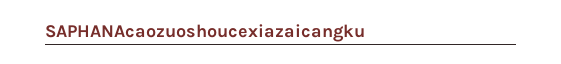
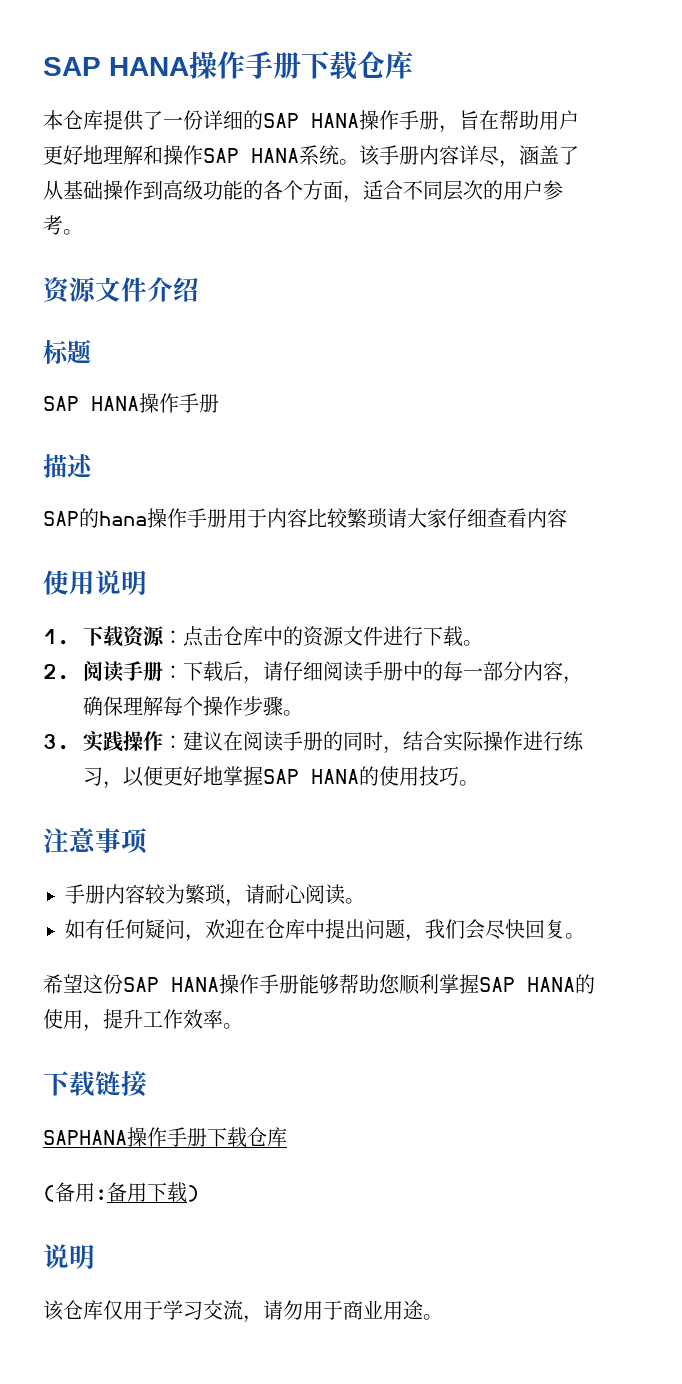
- SAPHANAcaozuoshoucexiazaicangku
+ SAP HANA操作手册下载仓库
+ 本仓库提供了一份详细的SAP HANA操作手册，旨在帮助用户更好地理解和操作SAP HANA系统。该手册内容详尽，涵盖了从基础操作到高级功能的各个方面，适合不同层次的用户参考。
+ 资源文件介绍
+ 标题
+ SAP HANA操作手册
+ 描述
+ SAP的hana操作手册用于内容比较繁琐请大家仔细查看内容
+ 使用说明
+ 1.下载资源：点击仓库中的资源文件进行下载。
+ 2.阅读手册：下载后，请仔细阅读手册中的每一部分内容，确保理解每个操作步骤。
+ 3.实践操作：建议在阅读手册的同时，结合实际操作进行练习，以便更好地掌握SAP HANA的使用技巧。
+ 注意事项
+ 手册内容较为繁琐，请耐心阅读。
+ 如有任何疑问，欢迎在仓库中提出问题，我们会尽快回复。
+ 希望这份SAP HANA操作手册能够帮助您顺利掌握SAP HANA的使用，提升工作效率。
+ 下载链接
+ SAPHANA操作手册下载仓库
+ (备用:备用下载)
+ 说明
+ 该仓库仅用于学习交流，请勿用于商业用途。

